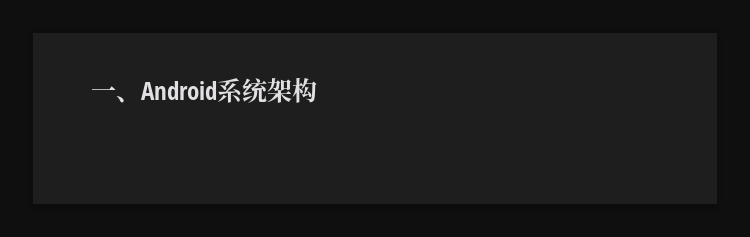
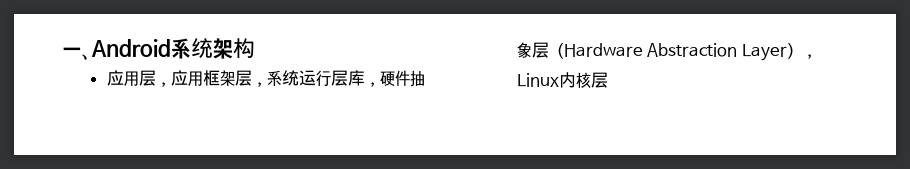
+ 应用层，应用框架层，系统运行层库，硬件抽象层（Hardware Abstraction Layer），Linux内核层

